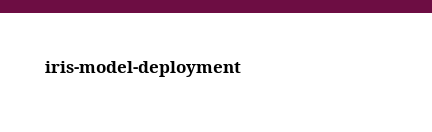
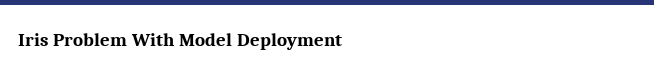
- iris-model-deployment
+ Iris Problem With Model Deployment

